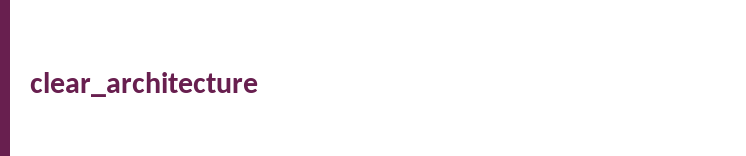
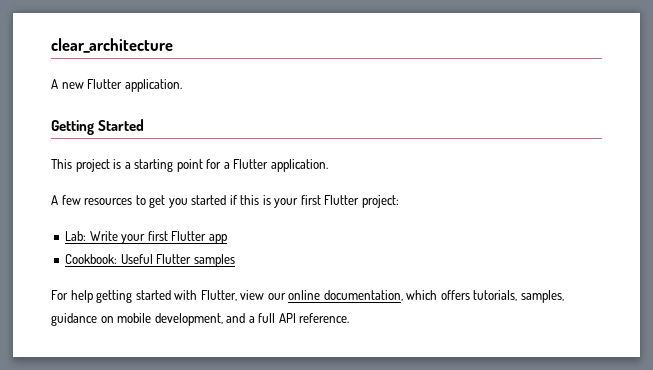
+ A new Flutter application.
+ Getting Started
+ This project is a starting point for a Flutter application.
+ A few resources to get you started if this is your first Flutter project:
+ Lab: Write your first Flutter app
+ Cookbook: Useful Flutter samples
+ For help getting started with Flutter, view our online documentation, which offers tutorials, samples, guidance on mobile development, and a full API reference.

